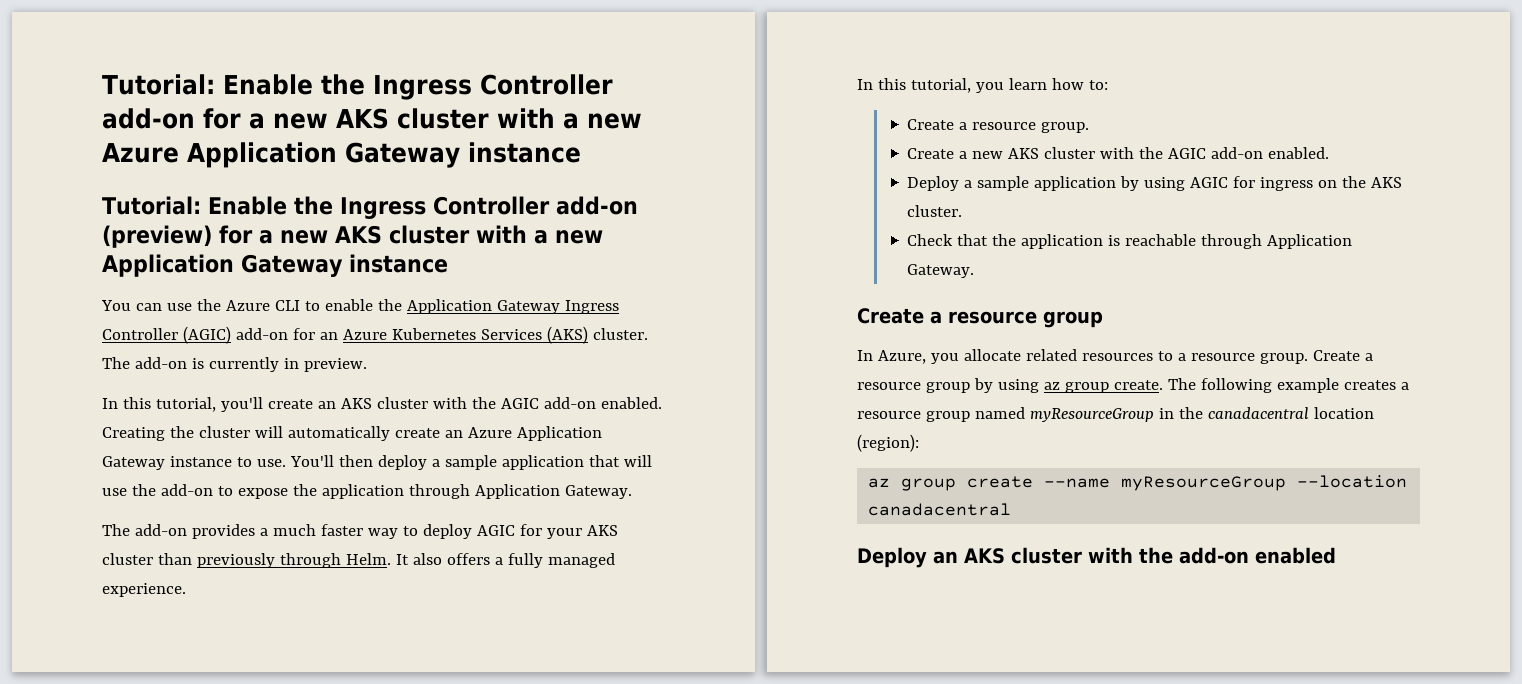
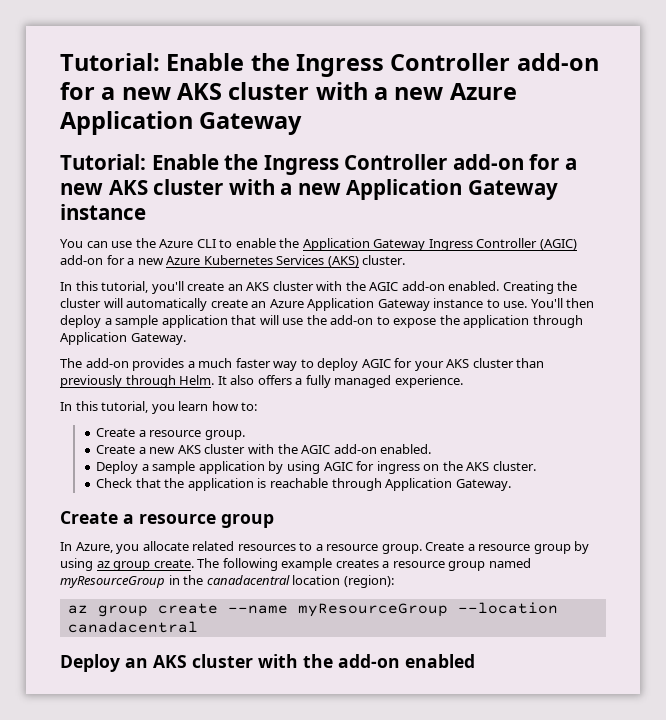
- Tutorial: Enable the Ingress Controller add-on for a new AKS cluster with a new Azure Application Gateway instance
- Tutorial: Enable the Ingress Controller add-on (preview) for a new AKS cluster with a new Application Gateway instance
+ Tutorial: Enable the Ingress Controller add-on for a new AKS cluster with a new Azure Application Gateway
+ Tutorial: Enable the Ingress Controller add-on for a new AKS cluster with a new Application Gateway instance
- You can use the Azure CLI to enable the Application Gateway Ingress Controller (AGIC) add-on for an Azure Kubernetes Services (AKS) cluster. The add-on is currently in preview.
+ You can use the Azure CLI to enable the Application Gateway Ingress Controller (AGIC) add-on for a new Azure Kubernetes Services (AKS) cluster.

